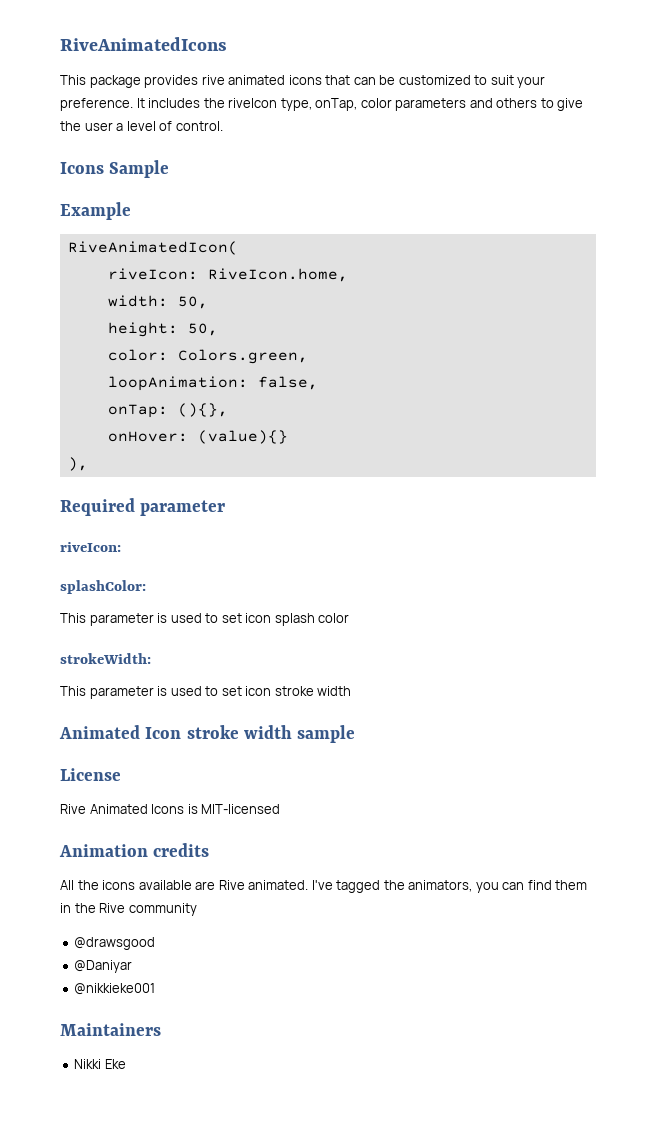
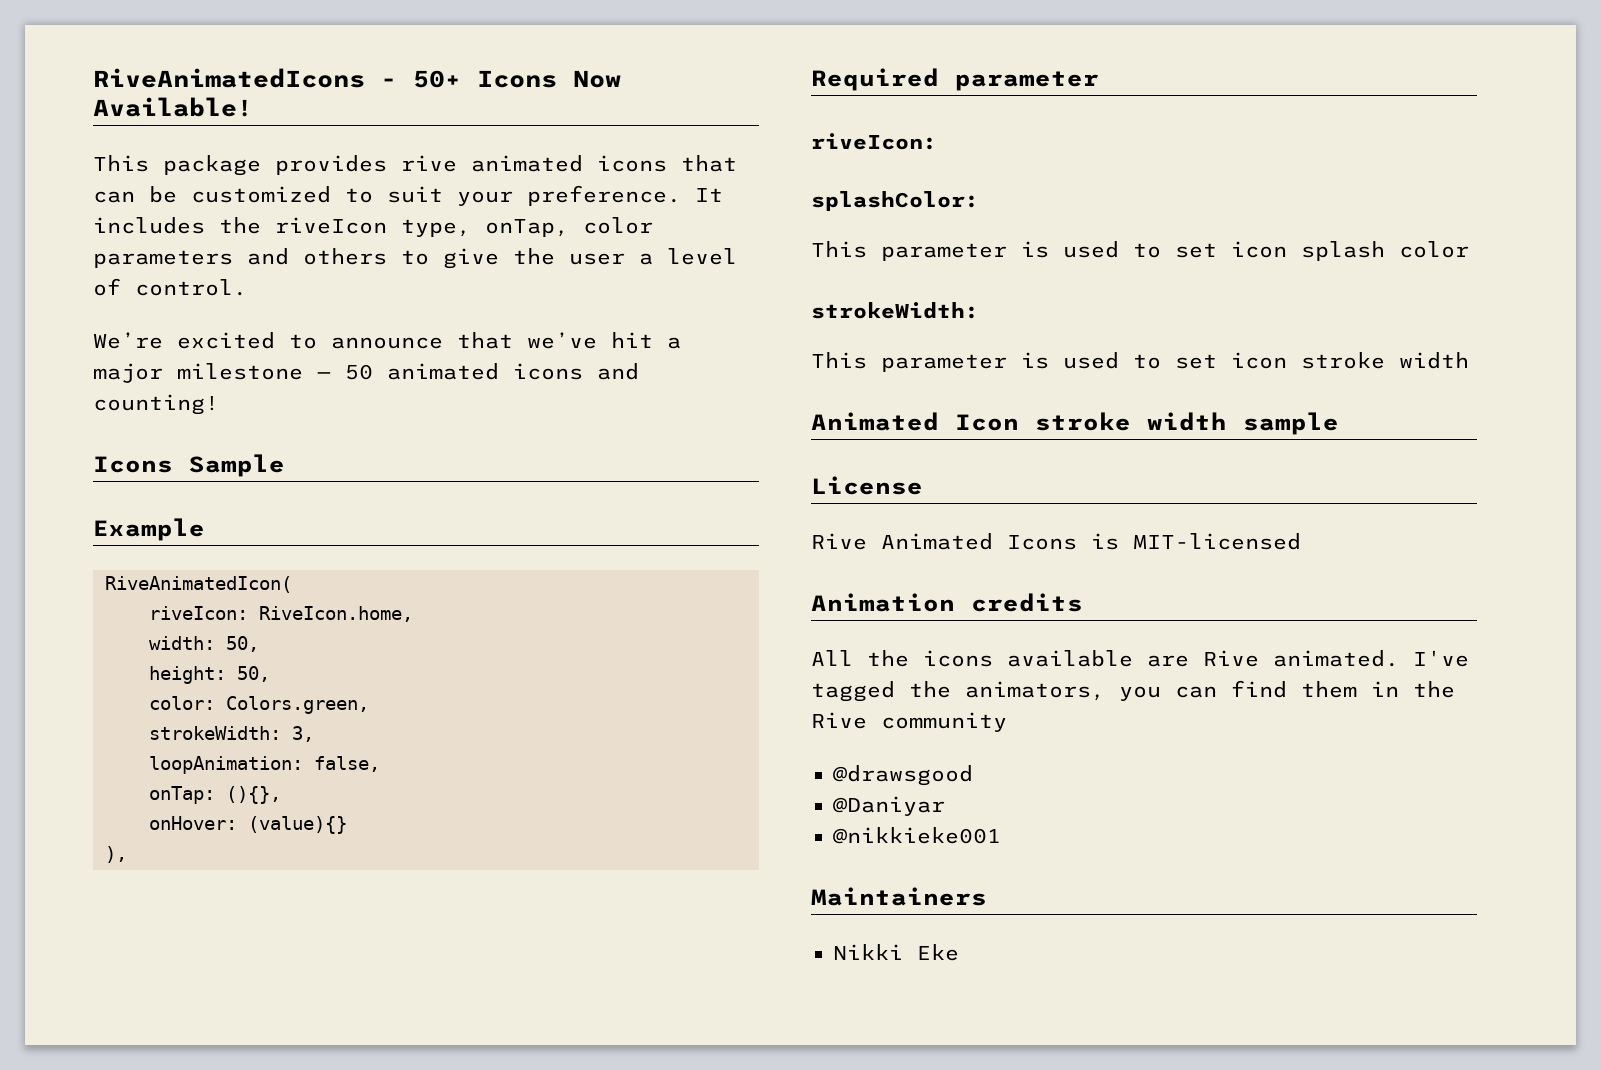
- RiveAnimatedIcons
+ RiveAnimatedIcons - 50+ Icons Now Available!
+ We’re excited to announce that we’ve hit a major milestone — 50 animated icons and counting!
+ strokeWidth: 3,

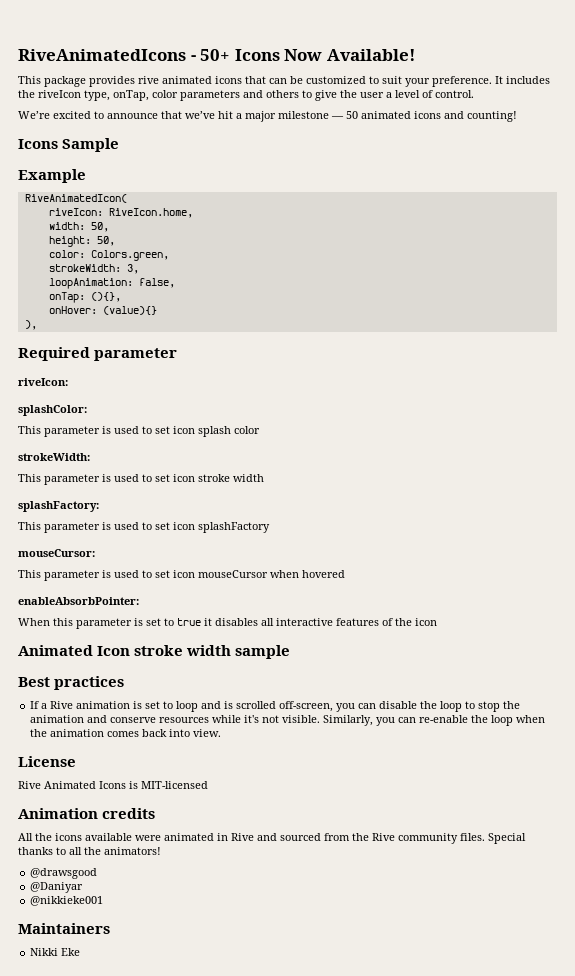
+ splashFactory:
+ This parameter is used to set icon splashFactory
+ mouseCursor:
+ This parameter is used to set icon mouseCursor when hovered
+ enableAbsorbPointer:
+ When this parameter is set to true it disables all interactive features of the icon
+ Best practices
+ If a Rive animation is set to loop and is scrolled off-screen, you can disable the loop to stop the animation and conserve resources while it's not visible. Similarly, you can re-enable the loop when the animation comes back into view.
- All the icons available are Rive animated. I've tagged the animators, you can find them in the Rive community
+ All the icons available were animated in Rive and sourced from the Rive community files. Special thanks to all the animators!

